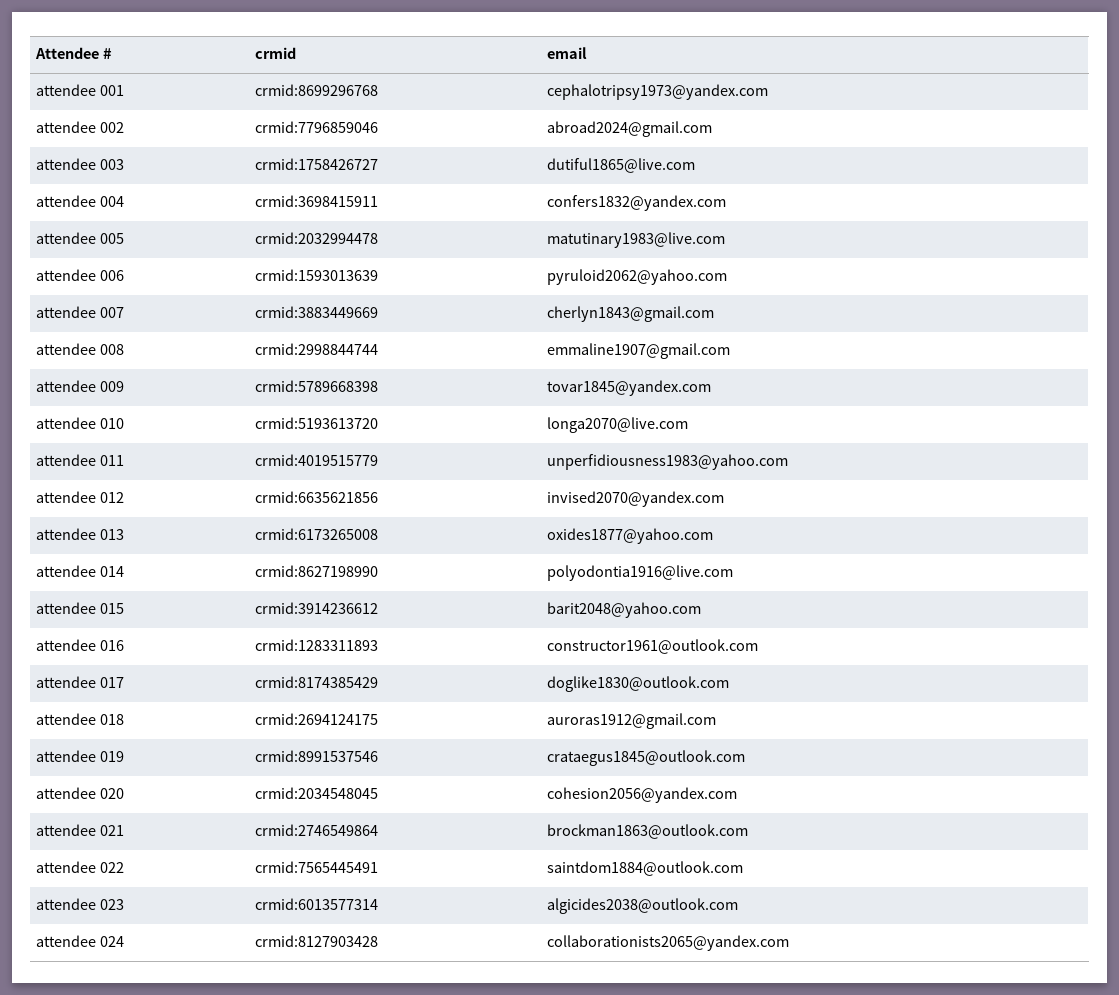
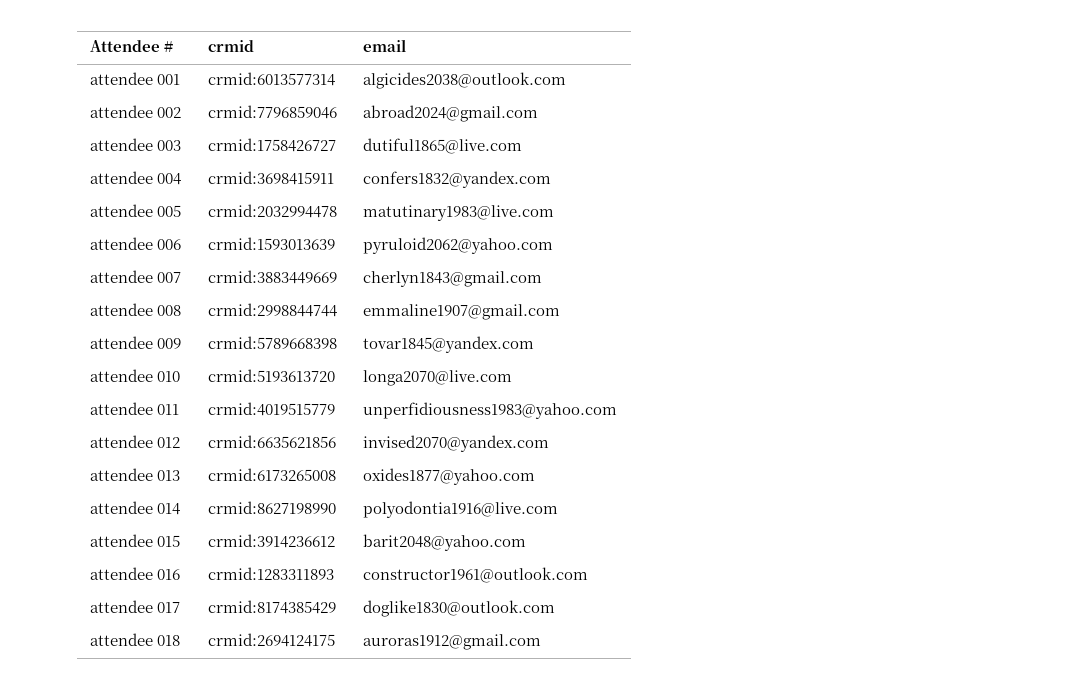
- attendee 001 | crmid:8699296768 | cephalotripsy1973@yandex.com
+ attendee 001 | crmid:6013577314 | algicides2038@outlook.com
- attendee 019 | crmid:8991537546 | crataegus1845@outlook.com
- attendee 020 | crmid:2034548045 | cohesion2056@yandex.com
- attendee 021 | crmid:2746549864 | brockman1863@outlook.com
- attendee 022 | crmid:7565445491 | saintdom1884@outlook.com
- attendee 023 | crmid:6013577314 | algicides2038@outlook.com
- attendee 024 | crmid:8127903428 | collaborationists2065@yandex.com

